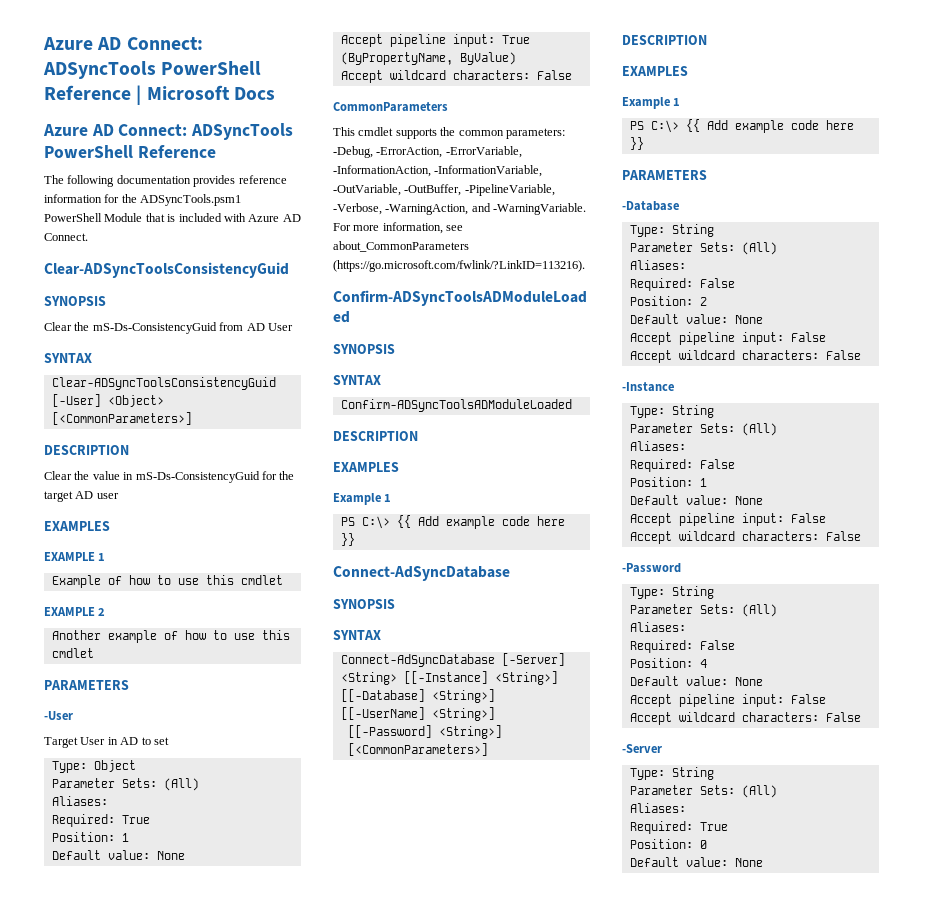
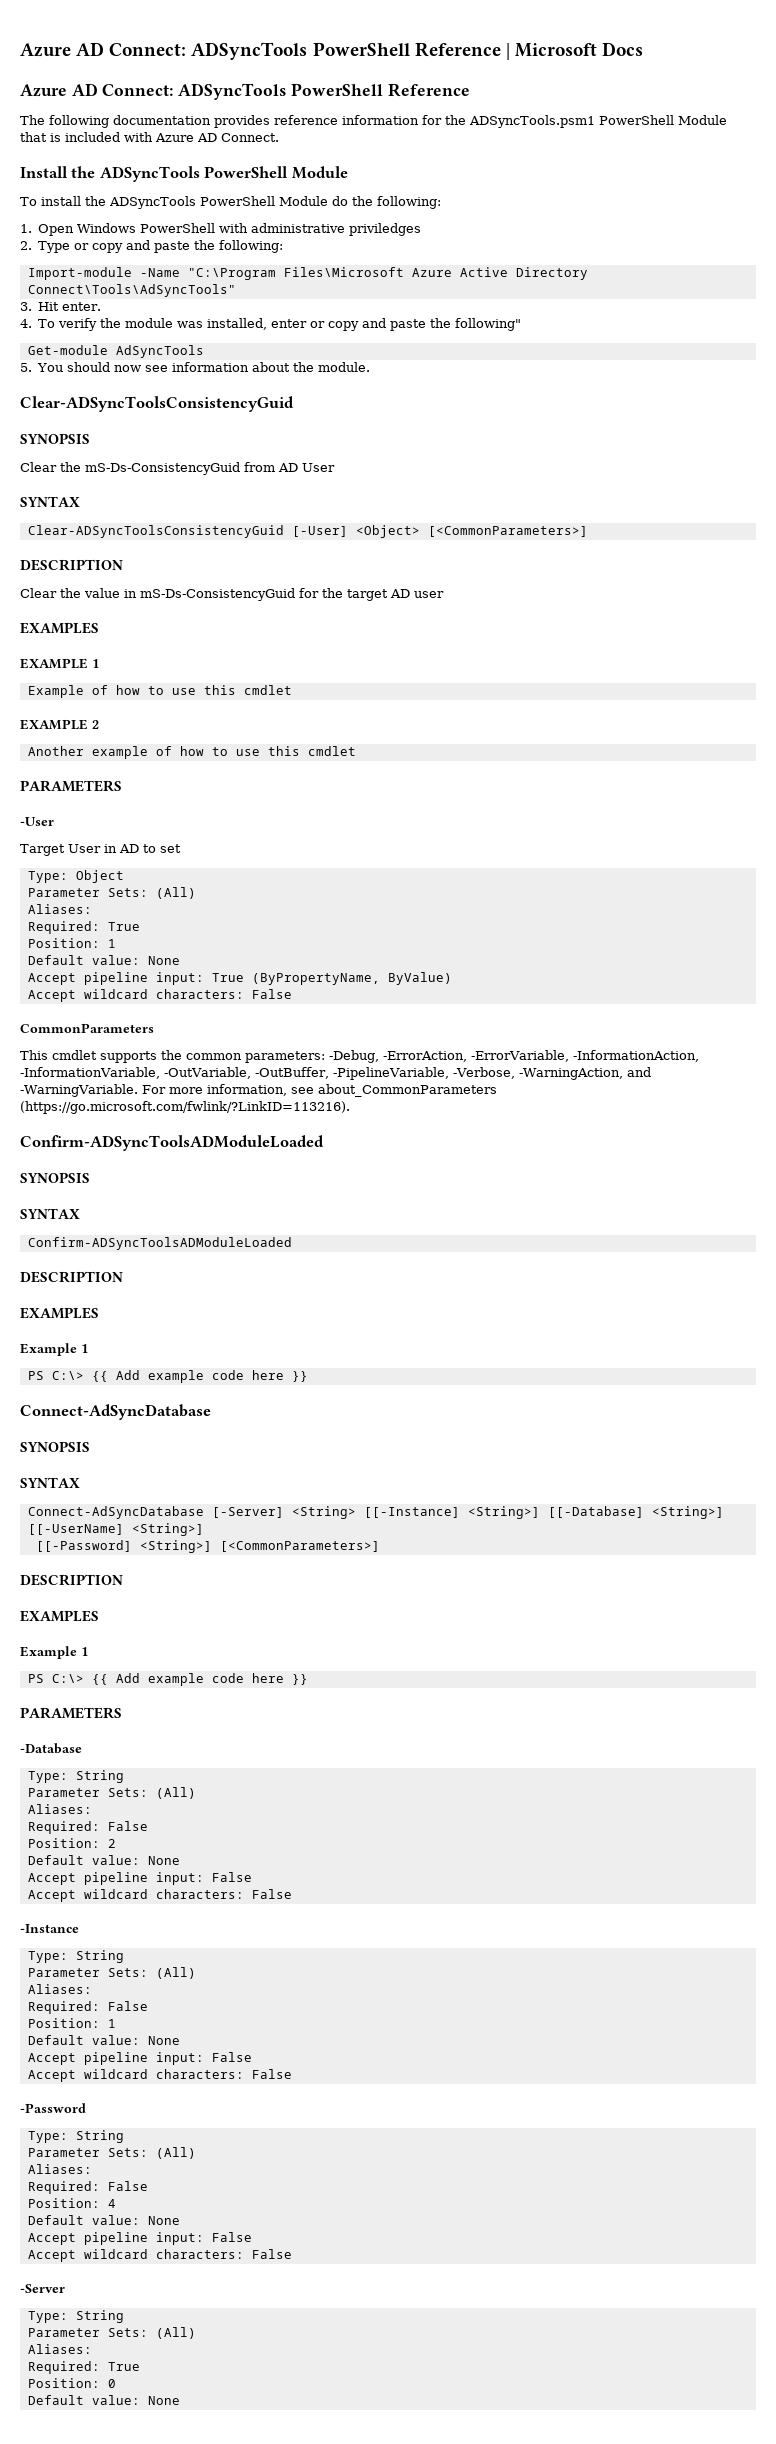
+ Install the ADSyncTools PowerShell Module
+ To install the ADSyncTools PowerShell Module do the following:
+ 1. Open Windows PowerShell with administrative priviledges
+ 2. Type or copy and paste the following:
+ Import-module -Name "C:\Program Files\Microsoft Azure Active Directory Connect\Tools\AdSyncTools"
+ 3. Hit enter.
+ 4. To verify the module was installed, enter or copy and paste the following"
+ Get-module AdSyncTools
+ 5. You should now see information about the module.

